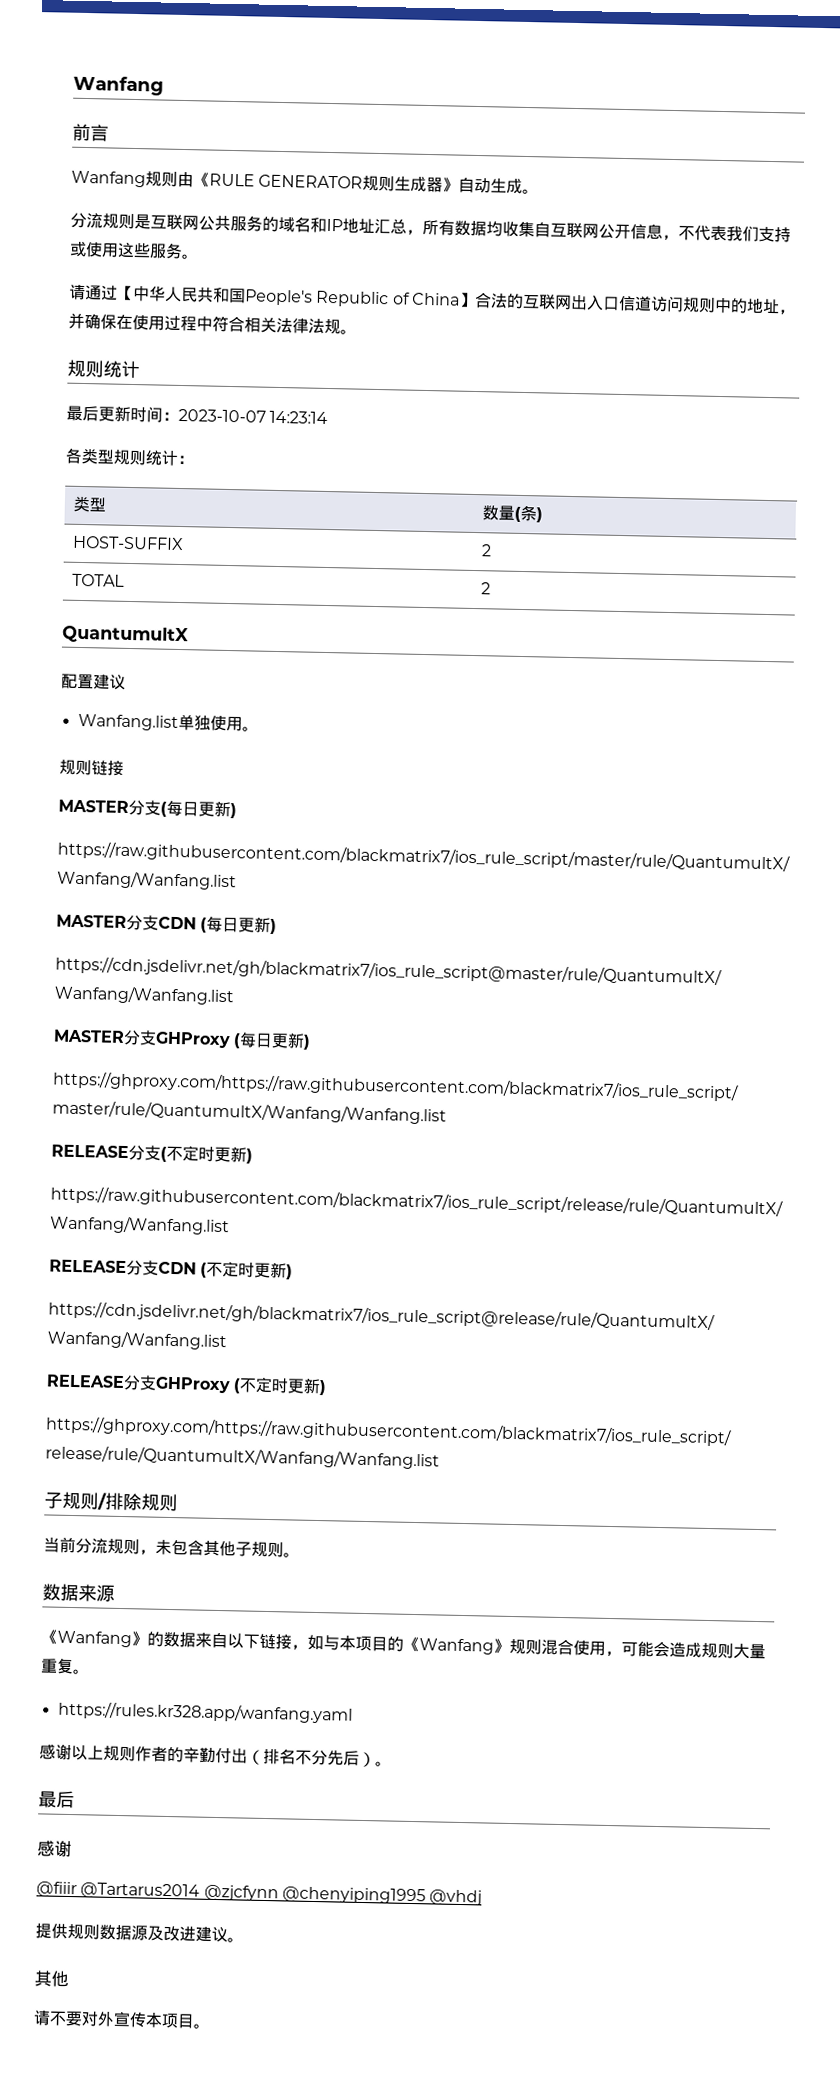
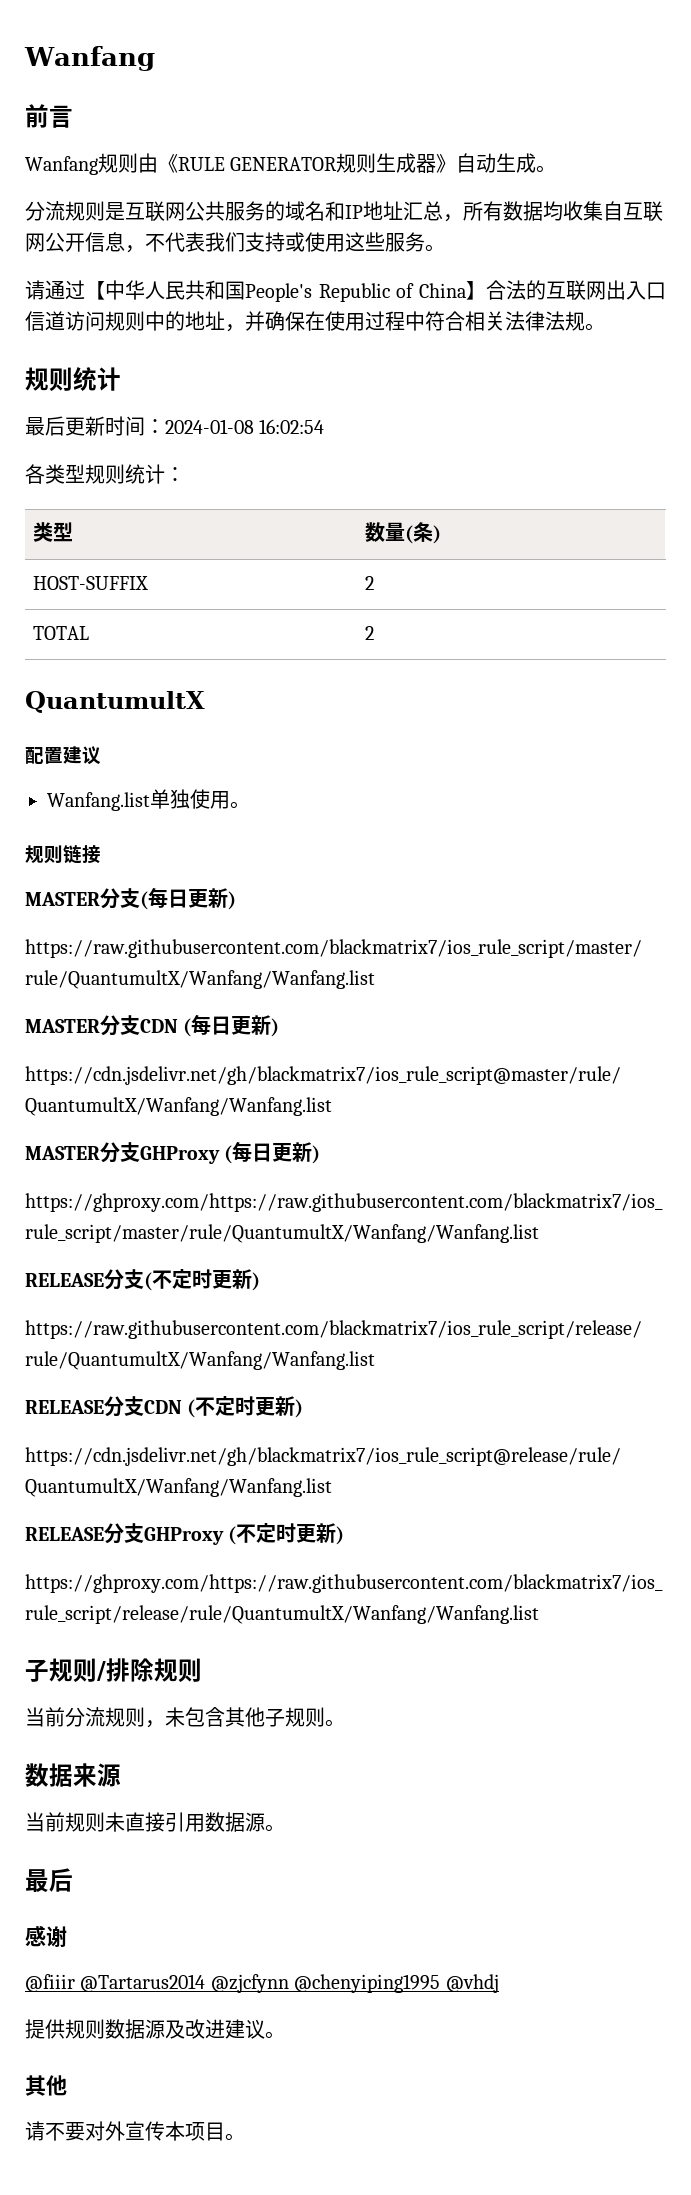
- 最后更新时间：2023-10-07 14:23:14
+ 最后更新时间：2024-01-08 16:02:54
- 《Wanfang》的数据来自以下链接，如与本项目的《Wanfang》规则混合使用，可能会造成规则大量重复。
- https://rules.kr328.app/wanfang.yaml
- 感谢以上规则作者的辛勤付出（排名不分先后）。
+ 当前规则未直接引用数据源。

